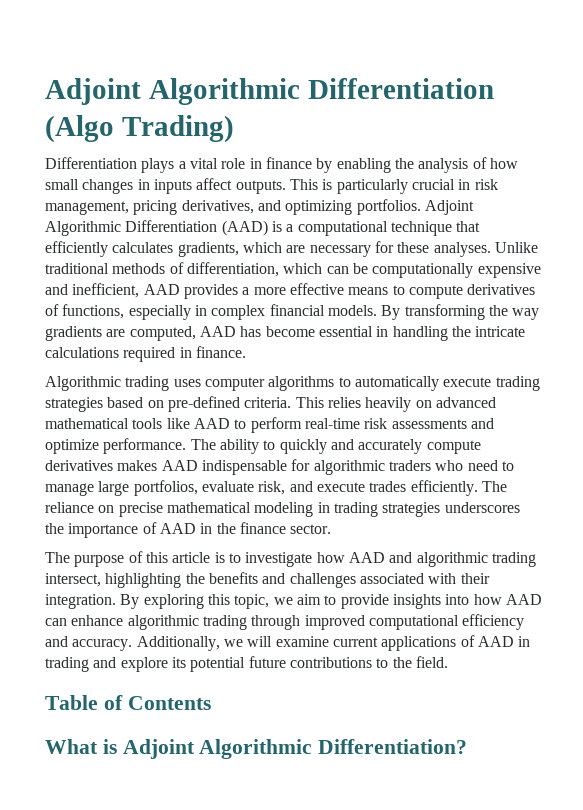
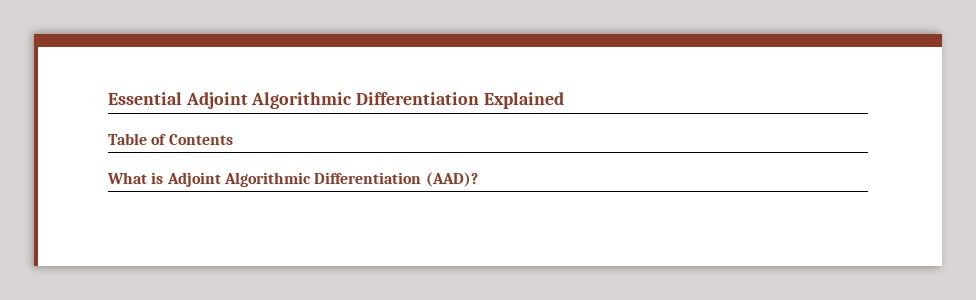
- Adjoint Algorithmic Differentiation (Algo Trading)
- Differentiation plays a vital role in finance by enabling the analysis of how small changes in inputs affect outputs. This is particularly crucial in risk management, pricing derivatives, and optimizing portfolios. Adjoint Algorithmic Differentiation (AAD) is a computational technique that efficiently calculates gradients, which are necessary for these analyses. Unlike traditional methods of differentiation, which can be computationally expensive and inefficient, AAD provides a more effective means to compute derivatives of functions, especially in complex financial models. By transforming the way gradients are computed, AAD has become essential in handling the intricate calculations required in finance.
- Algorithmic trading uses computer algorithms to automatically execute trading strategies based on pre-defined criteria. This relies heavily on advanced mathematical tools like AAD to perform real-time risk assessments and optimize performance. The ability to quickly and accurately compute derivatives makes AAD indispensable for algorithmic traders who need to manage large portfolios, evaluate risk, and execute trades efficiently. The reliance on precise mathematical modeling in trading strategies underscores the importance of AAD in the finance sector.
- The purpose of this article is to investigate how AAD and algorithmic trading intersect, highlighting the benefits and challenges associated with their integration. By exploring this topic, we aim to provide insights into how AAD can enhance algorithmic trading through improved computational efficiency and accuracy. Additionally, we will examine current applications of AAD in trading and explore its potential future contributions to the field.
+ Essential Adjoint Algorithmic Differentiation Explained
- What is Adjoint Algorithmic Differentiation?
+ What is Adjoint Algorithmic Differentiation (AAD)?

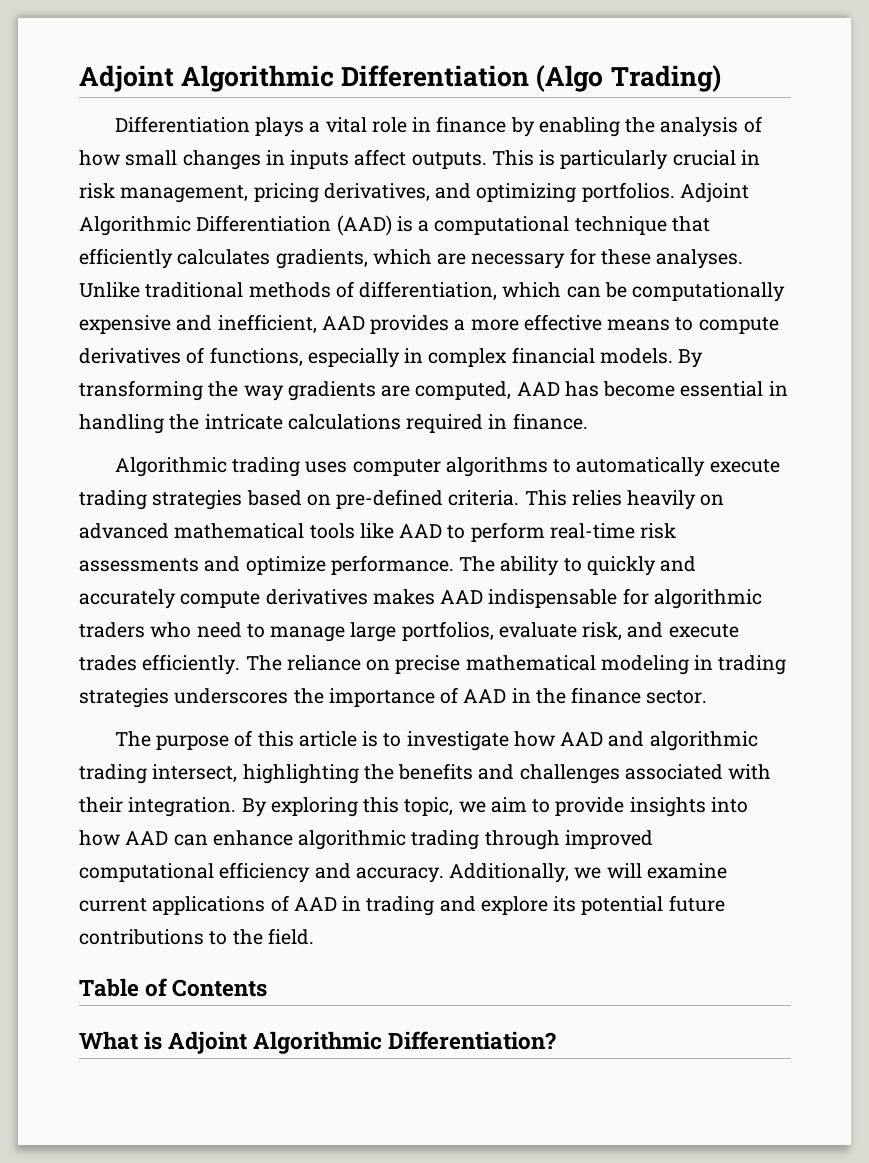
- Essential Adjoint Algorithmic Differentiation Explained
+ Adjoint Algorithmic Differentiation (Algo Trading)
+ Differentiation plays a vital role in finance by enabling the analysis of how small changes in inputs affect outputs. This is particularly crucial in risk management, pricing derivatives, and optimizing portfolios. Adjoint Algorithmic Differentiation (AAD) is a computational technique that efficiently calculates gradients, which are necessary for these analyses. Unlike traditional methods of differentiation, which can be computationally expensive and inefficient, AAD provides a more effective means to compute derivatives of functions, especially in complex financial models. By transforming the way gradients are computed, AAD has become essential in handling the intricate calculations required in finance.
+ Algorithmic trading uses computer algorithms to automatically execute trading strategies based on pre-defined criteria. This relies heavily on advanced mathematical tools like AAD to perform real-time risk assessments and optimize performance. The ability to quickly and accurately compute derivatives makes AAD indispensable for algorithmic traders who need to manage large portfolios, evaluate risk, and execute trades efficiently. The reliance on precise mathematical modeling in trading strategies underscores the importance of AAD in the finance sector.
+ The purpose of this article is to investigate how AAD and algorithmic trading intersect, highlighting the benefits and challenges associated with their integration. By exploring this topic, we aim to provide insights into how AAD can enhance algorithmic trading through improved computational efficiency and accuracy. Additionally, we will examine current applications of AAD in trading and explore its potential future contributions to the field.
- What is Adjoint Algorithmic Differentiation (AAD)?
+ What is Adjoint Algorithmic Differentiation?

